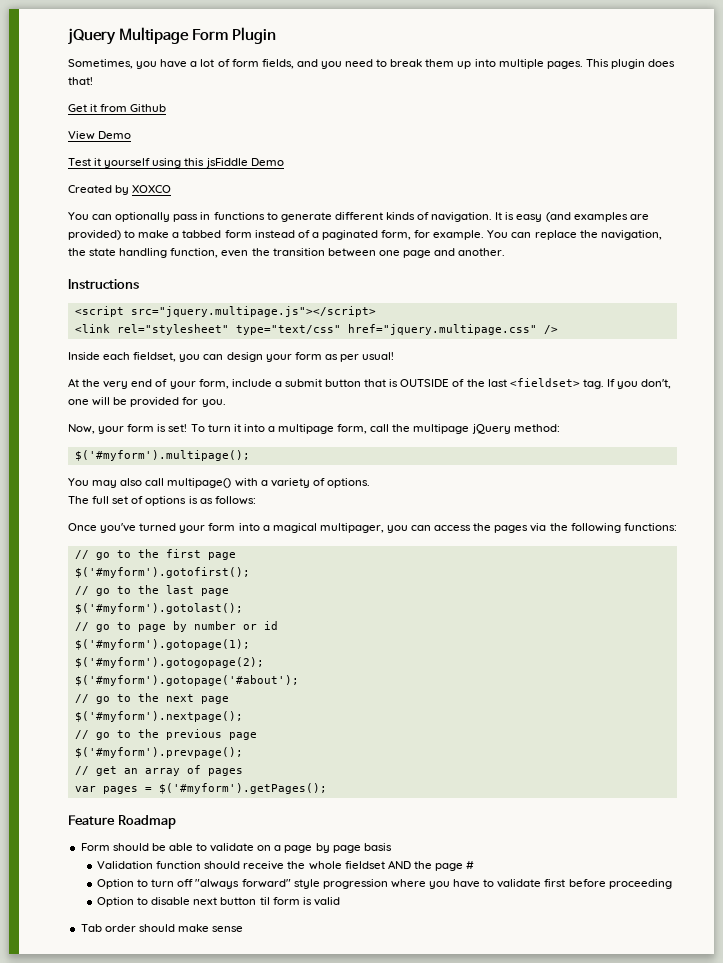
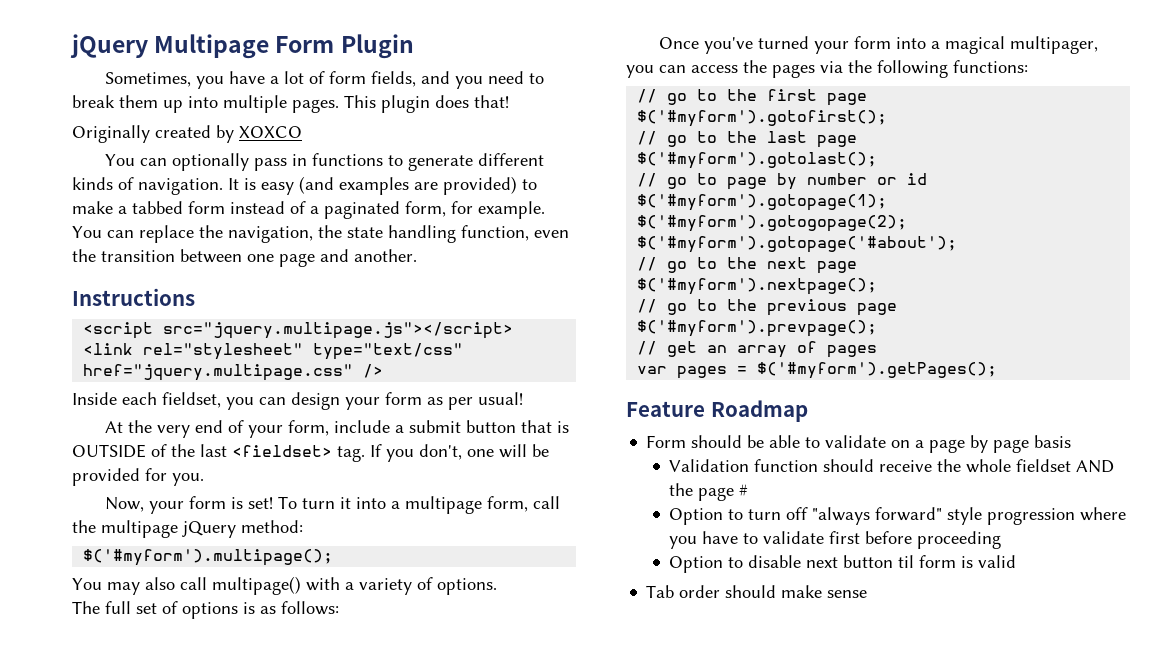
- Get it from Github
- View Demo
- Test it yourself using this jsFiddle Demo
- Created by XOXCO
+ Originally created by XOXCO

